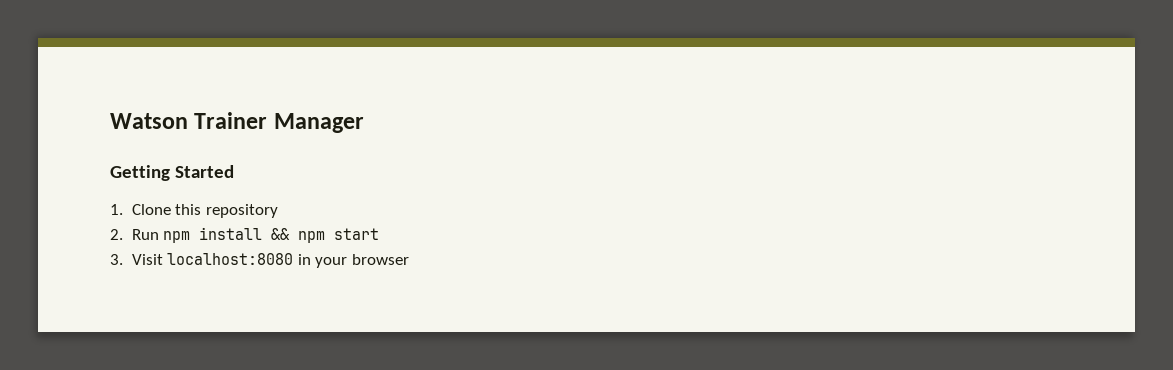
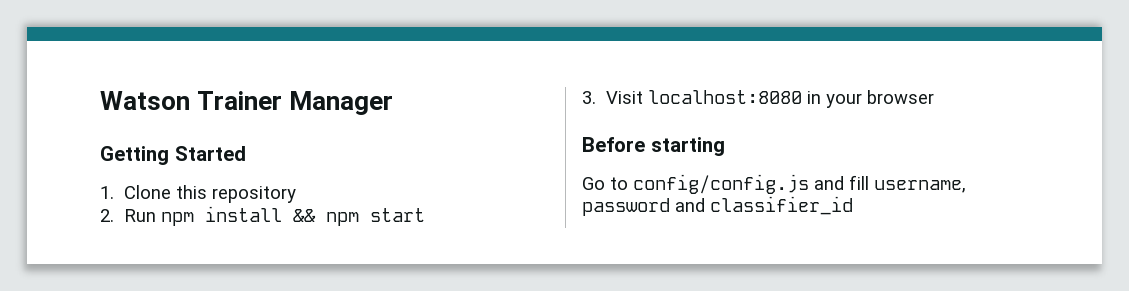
+ Before starting
+ Go to config/config.js and fill username, password and classifier_id

